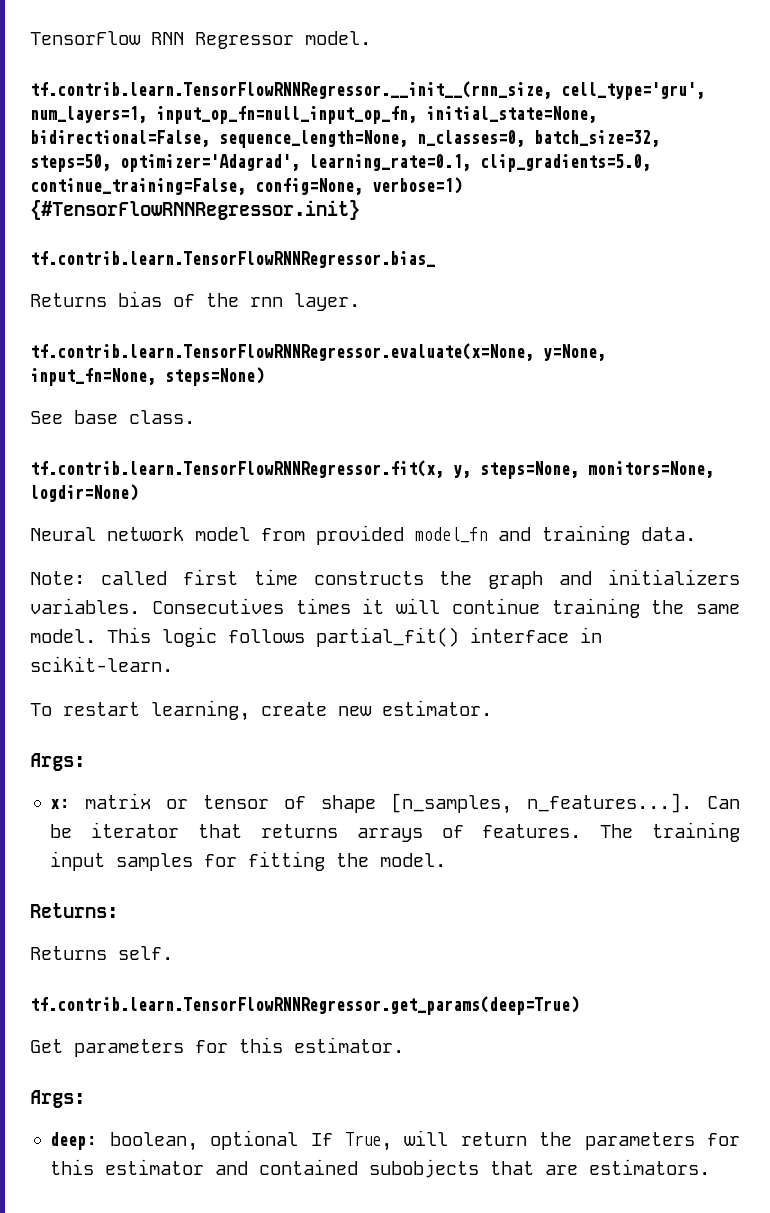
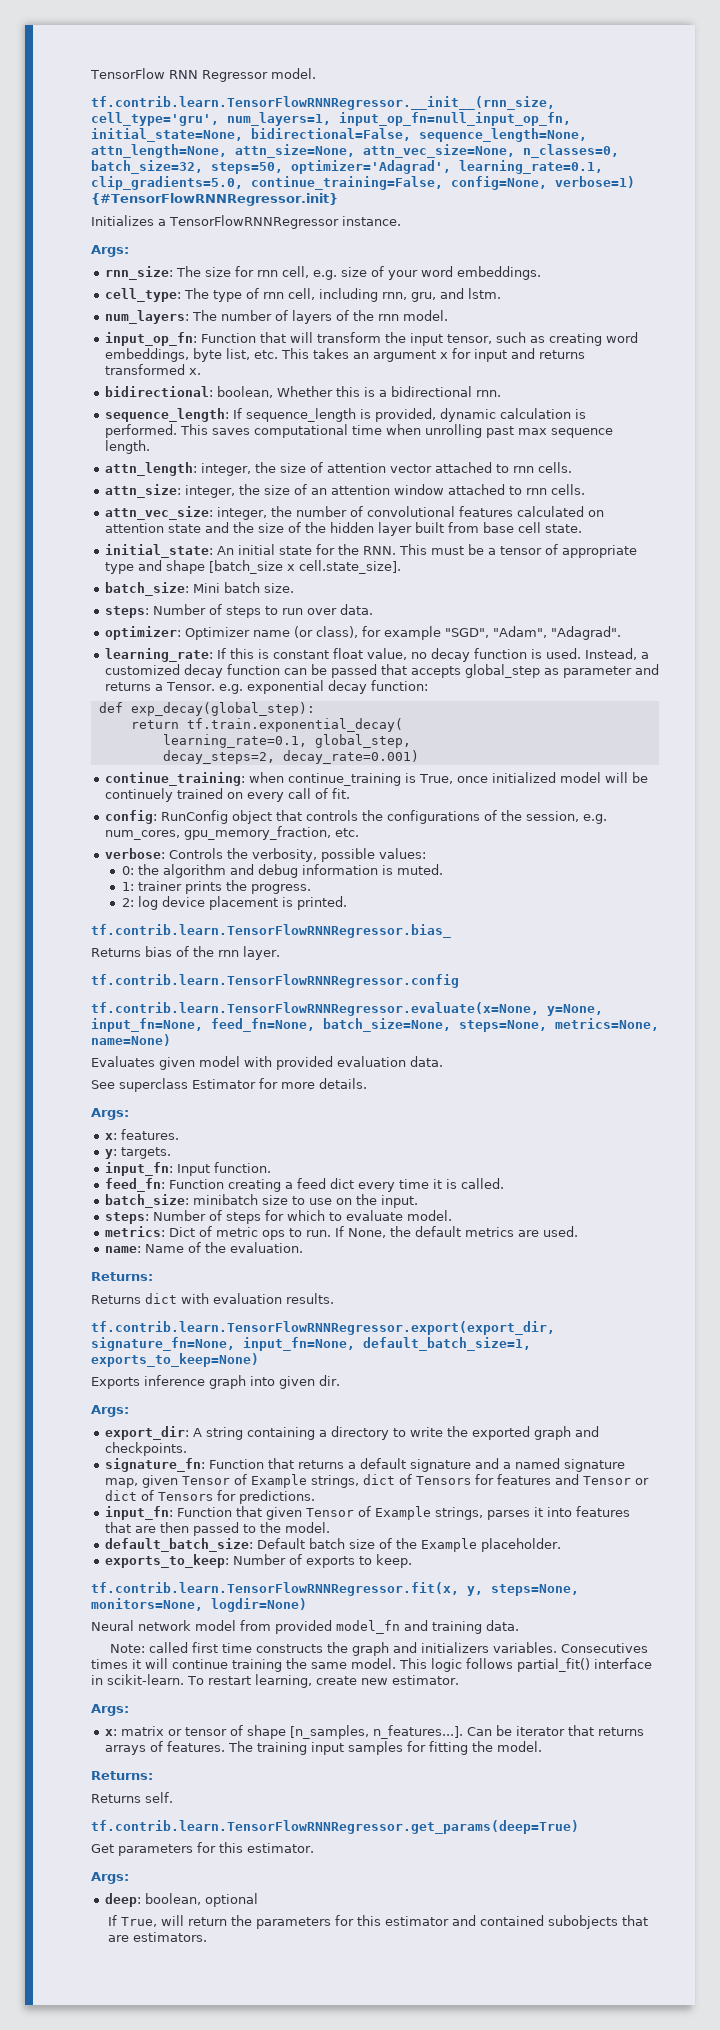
- tf.contrib.learn.TensorFlowRNNRegressor.__init__(rnn_size, cell_type='gru', num_layers=1, input_op_fn=null_input_op_fn, initial_state=None, bidirectional=False, sequence_length=None, n_classes=0, batch_size=32, steps=50, optimizer='Adagrad', learning_rate=0.1, clip_gradients=5.0, continue_training=False, config=None, verbose=1) {#TensorFlowRNNRegressor.init}
+ tf.contrib.learn.TensorFlowRNNRegressor.__init__(rnn_size, cell_type='gru', num_layers=1, input_op_fn=null_input_op_fn, initial_state=None, bidirectional=False, sequence_length=None, attn_length=None, attn_size=None, attn_vec_size=None, n_classes=0, batch_size=32, steps=50, optimizer='Adagrad', learning_rate=0.1, clip_gradients=5.0, continue_training=False, config=None, verbose=1) {#TensorFlowRNNRegressor.init}
+ Initializes a TensorFlowRNNRegressor instance.
+ Args:
+ rnn_size: The size for rnn cell, e.g. size of your word embeddings.
+ cell_type: The type of rnn cell, including rnn, gru, and lstm.
+ num_layers: The number of layers of the rnn model.
+ input_op_fn: Function that will transform the input tensor, such as creating word embeddings, byte list, etc. This takes an argument x for input and returns transformed x.
+ bidirectional: boolean, Whether this is a bidirectional rnn.
+ sequence_length: If sequence_length is provided, dynamic calculation is performed. This saves computational time when unrolling past max sequence length.
+ attn_length: integer, the size of attention vector attached to rnn cells.
+ attn_size: integer, the size of an attention window attached to rnn cells.
+ attn_vec_size: integer, the number of convolutional features calculated on attention state and the size of the hidden layer built from base cell state.
+ initial_state: An initial state for the RNN. This must be a tensor of appropriate type and shape [batch_size x cell.state_size].
+ batch_size: Mini batch size.
+ steps: Number of steps to run over data.
+ optimizer: Optimizer name (or class), for example "SGD", "Adam", "Adagrad".
+ learning_rate: If this is constant float value, no decay function is used. Instead, a customized decay function can be passed that accepts global_step as parameter and returns a Tensor. e.g. exponential decay function:
+ def exp_decay(global_step):
+ return tf.train.exponential_decay(
+ learning_rate=0.1, global_step,
+ decay_steps=2, decay_rate=0.001)
+ continue_training: when continue_training is True, once initialized model will be continuely trained on every call of fit.
+ config: RunConfig object that controls the configurations of the session, e.g. num_cores, gpu_memory_fraction, etc.
+ verbose: Controls the verbosity, possible values:
+ 0: the algorithm and debug information is muted.
+ 1: trainer prints the progress.
+ 2: log device placement is printed.
+ tf.contrib.learn.TensorFlowRNNRegressor.config
- tf.contrib.learn.TensorFlowRNNRegressor.evaluate(x=None, y=None, input_fn=None, steps=None)
- See base class.
+ tf.contrib.learn.TensorFlowRNNRegressor.evaluate(x=None, y=None, input_fn=None, feed_fn=None, batch_size=None, steps=None, metrics=None, name=None)
+ Evaluates given model with provided evaluation data.
+ See superclass Estimator for more details.
+ Args:
+ x: features.
+ y: targets.
+ input_fn: Input function.
+ feed_fn: Function creating a feed dict every time it is called.
+ batch_size: minibatch size to use on the input.
+ steps: Number of steps for which to evaluate model.
+ metrics: Dict of metric ops to run. If None, the default metrics are used.
+ name: Name of the evaluation.
+ Returns:
+ Returns dict with evaluation results.
+ tf.contrib.learn.TensorFlowRNNRegressor.export(export_dir, signature_fn=None, input_fn=None, default_batch_size=1, exports_to_keep=None)
+ Exports inference graph into given dir.
+ Args:
+ export_dir: A string containing a directory to write the exported graph and checkpoints.
+ signature_fn: Function that returns a default signature and a named signature map, given Tensor of Example strings, dict of Tensors for features and Tensor or dict of Tensors for predictions.
+ input_fn: Function that given Tensor of Example strings, parses it into features that are then passed to the model.
+ default_batch_size: Default batch size of the Example placeholder.
+ exports_to_keep: Number of exports to keep.
- This logic follows partial_fit() interface in scikit-learn.
- To restart learning, create new estimator.
+ This logic follows partial_fit() interface in scikit-learn. To restart learning, create new estimator.
- deep: boolean, optional If True, will return the parameters for this estimator and contained subobjects that are estimators.
+ deep: boolean, optional
+ If True, will return the parameters for this estimator and contained subobjects that are estimators.

